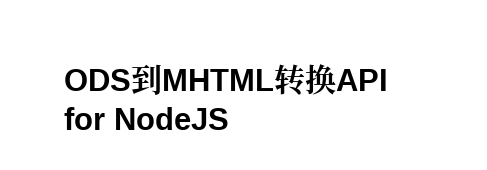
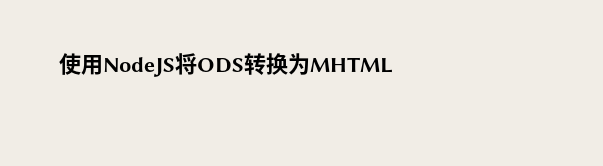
- ODS到MHTML转换API for NodeJS
+ 使用NodeJS将ODS转换为MHTML

